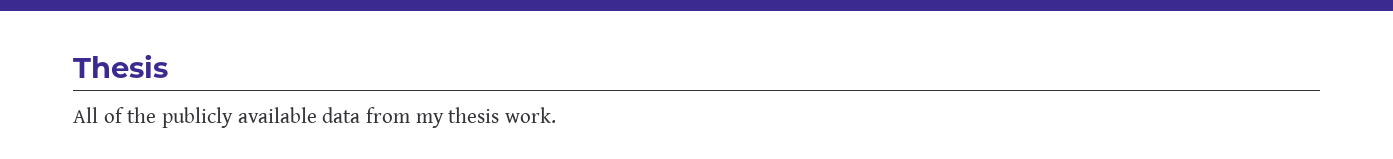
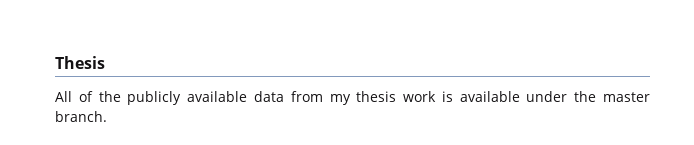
- All of the publicly available data from my thesis work.
+ All of the publicly available data from my thesis work is available under the master branch.

